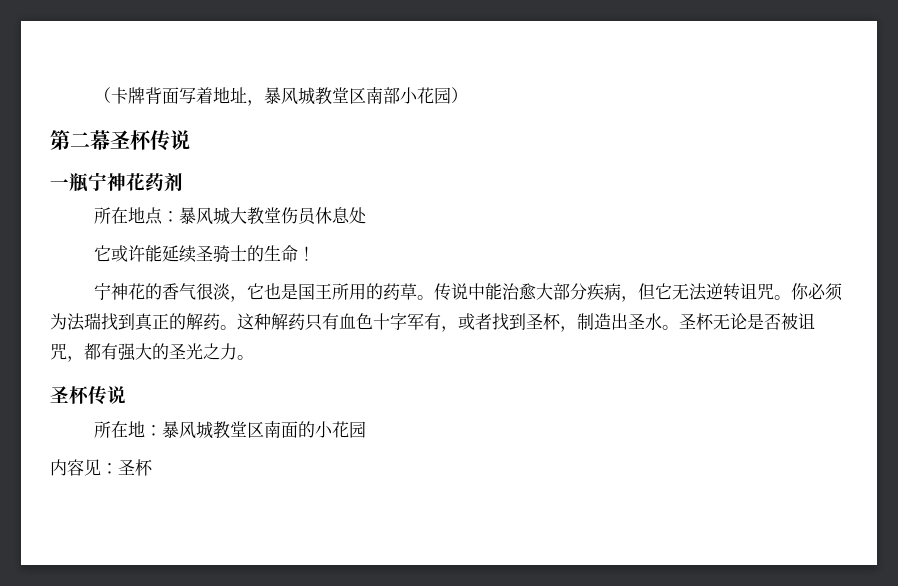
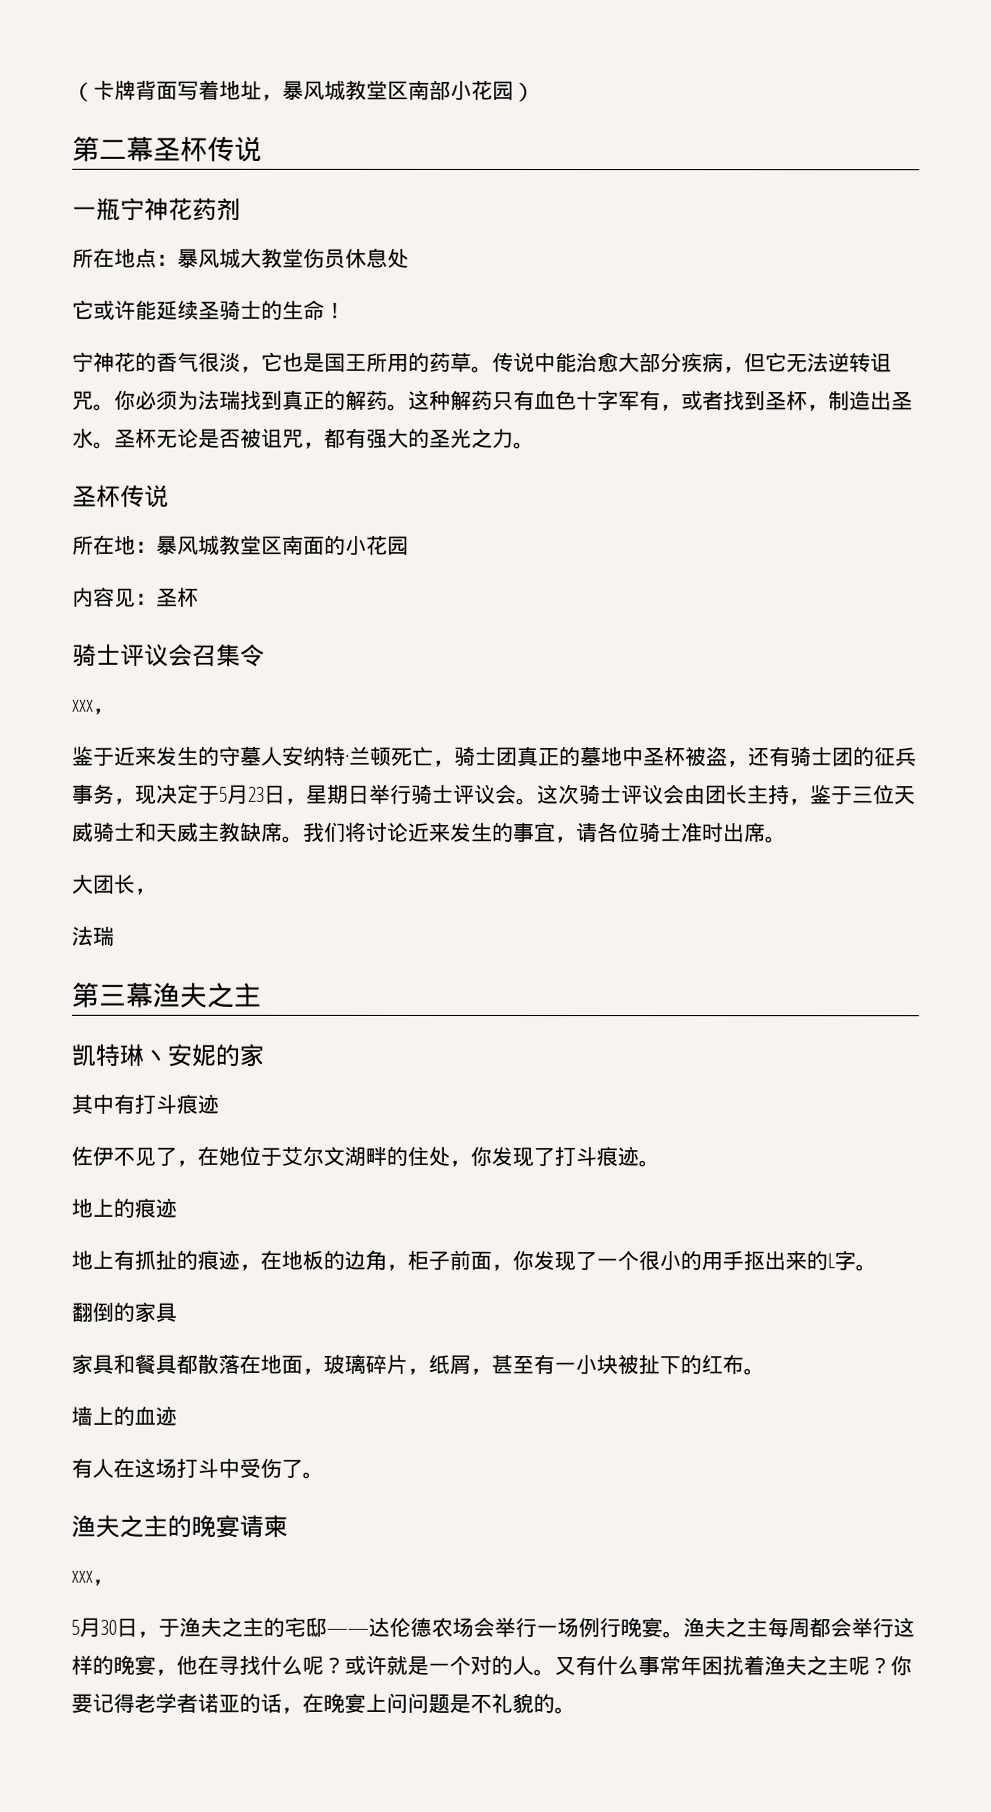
+ 骑士评议会召集令
+ xxx，
+ 鉴于近来发生的守墓人安纳特·兰顿死亡，骑士团真正的墓地中圣杯被盗，还有骑士团的征兵事务，现决定于5月23日，星期日举行骑士评议会。这次骑士评议会由团长主持，鉴于三位天威骑士和天威主教缺席。我们将讨论近来发生的事宜，请各位骑士准时出席。
+ 大团长，
+ 法瑞
+ 第三幕渔夫之主
+ 凯特琳丶安妮的家
+ 其中有打斗痕迹
+ 佐伊不见了，在她位于艾尔文湖畔的住处，你发现了打斗痕迹。
+ 地上的痕迹
+ 地上有抓扯的痕迹，在地板的边角，柜子前面，你发现了一个很小的用手抠出来的L字。
+ 翻倒的家具
+ 家具和餐具都散落在地面，玻璃碎片，纸屑，甚至有一小块被扯下的红布。
+ 墙上的血迹
+ 有人在这场打斗中受伤了。
+ 渔夫之主的晚宴请柬
+ xxx，
+ 5月30日，于渔夫之主的宅邸——达伦德农场会举行一场例行晚宴。渔夫之主每周都会举行这样的晚宴，他在寻找什么呢？或许就是一个对的人。又有什么事常年困扰着渔夫之主呢？你要记得老学者诺亚的话，在晚宴上问问题是不礼貌的。

